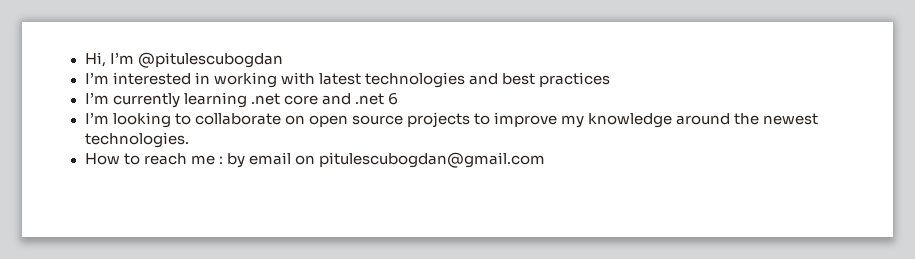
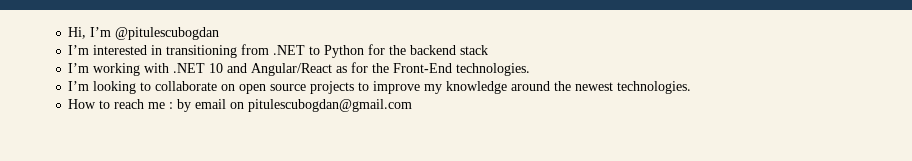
- I’m interested in working with latest technologies and best practices
- I’m currently learning .net core and .net 6
+ I’m interested in transitioning from .NET to Python for the backend stack
+ I’m working with .NET 10 and Angular/React as for the Front-End technologies.

